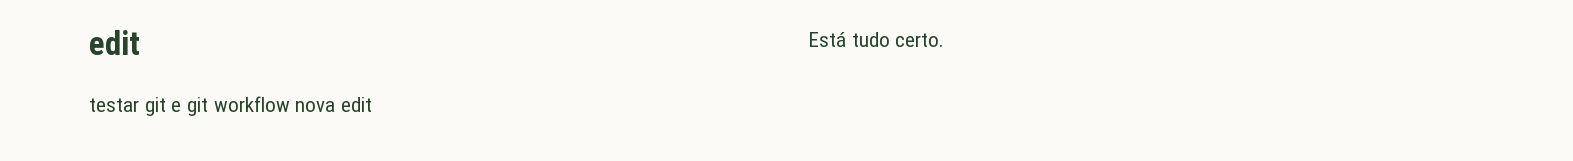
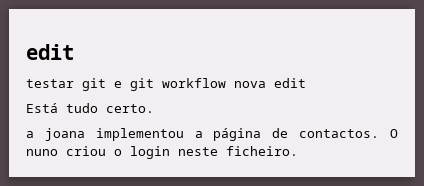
+ a joana implementou a página de contactos. O nuno criou o login neste ficheiro.

